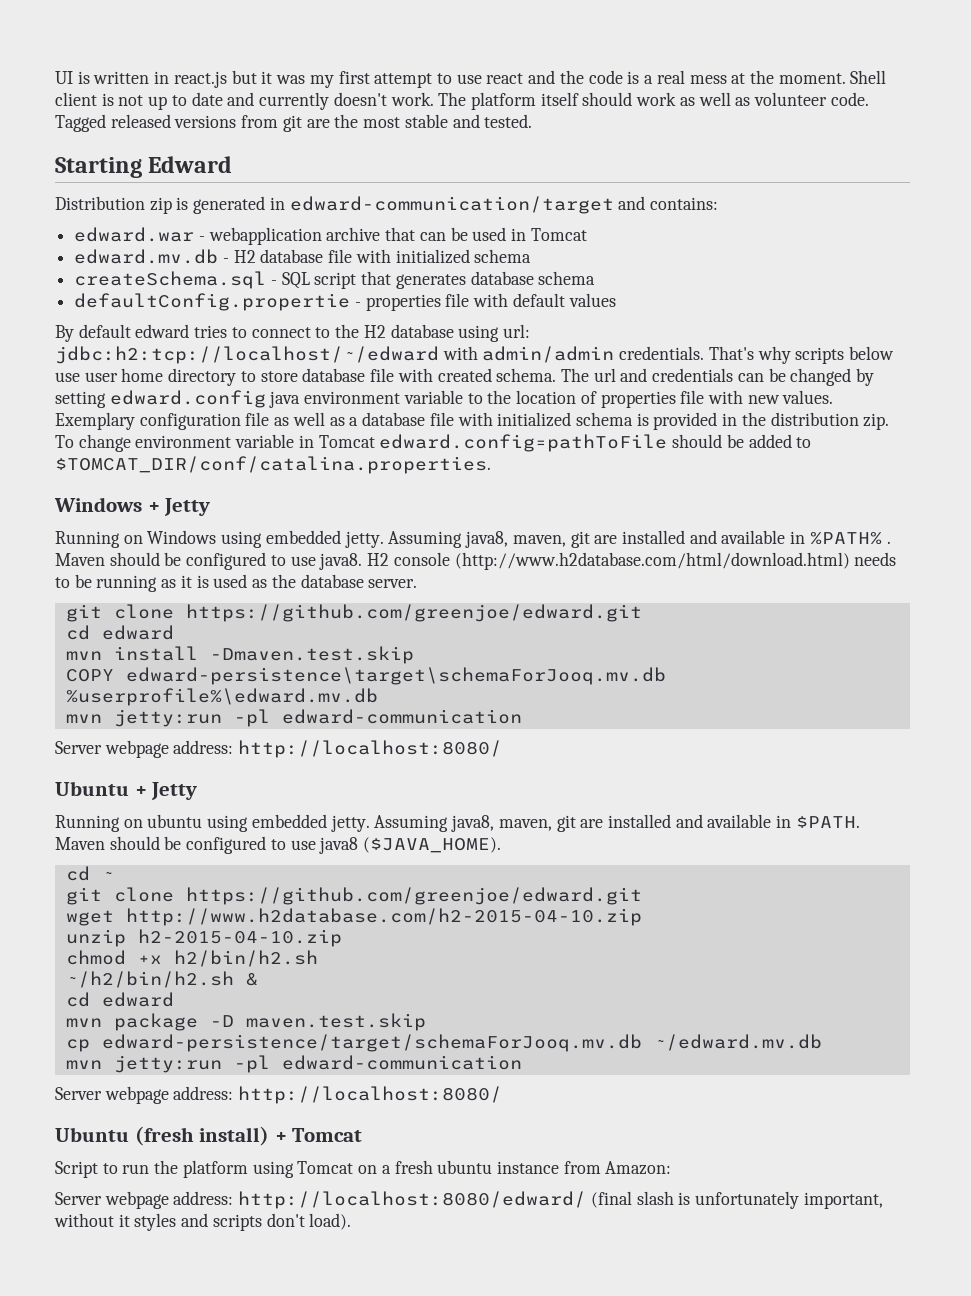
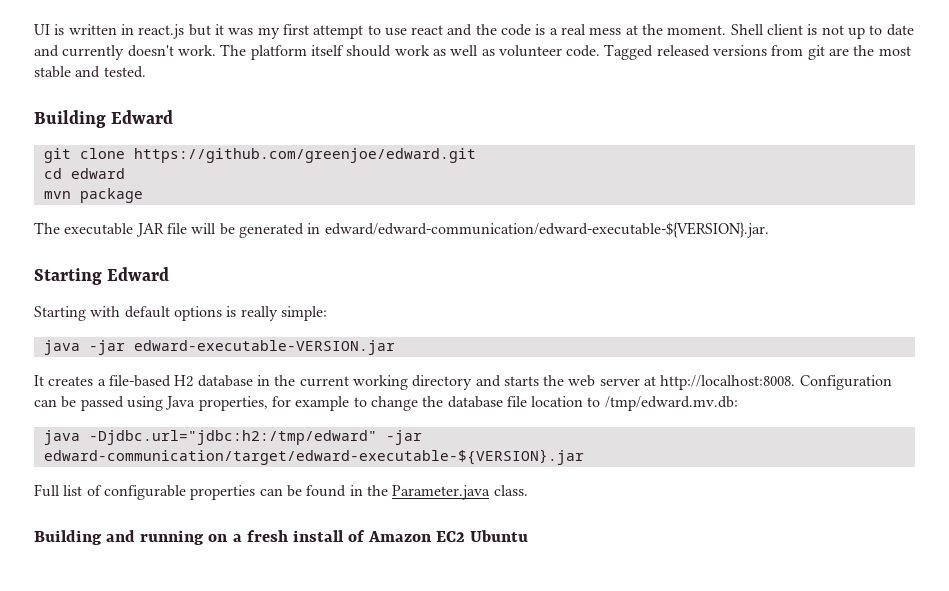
- Starting Edward
- Distribution zip is generated in edward-communication/target and contains:
- edward.war - webapplication archive that can be used in Tomcat
- edward.mv.db - H2 database file with initialized schema
- createSchema.sql - SQL script that generates database schema
- defaultConfig.propertie - properties file with default values
- By default edward tries to connect to the H2 database using url: jdbc:h2:tcp://localhost/~/edward with admin/admin credentials. That's why scripts below use user home directory to store database file with created schema. The url and credentials can be changed by setting edward.config java environment variable to the location of properties file with new values. Exemplary configuration file as well as a database file with initialized schema is provided in the distribution zip. To change environment variable in Tomcat edward.config=pathToFile should be added to $TOMCAT_DIR/conf/catalina.properties.
- Windows + Jetty
- Running on Windows using embedded jetty. Assuming java8, maven, git are installed and available in %PATH% . Maven should be configured to use java8. H2 console (http://www.h2database.com/html/download.html) needs to be running as it is used as the database server.
+ Building Edward
- mvn install -Dmaven.test.skip
- COPY edward-persistence\target\schemaForJooq.mv.db %userprofile%\edward.mv.db
- mvn jetty:run -pl edward-communication
- Server webpage address: http://localhost:8080/
- Ubuntu + Jetty
- Running on ubuntu using embedded jetty. Assuming java8, maven, git are installed and available in $PATH. Maven should be configured to use java8 ($JAVA_HOME).
- cd ~
- git clone https://github.com/greenjoe/edward.git
- wget http://www.h2database.com/h2-2015-04-10.zip
- unzip h2-2015-04-10.zip
- chmod +x h2/bin/h2.sh
- ~/h2/bin/h2.sh &
- cd edward
- mvn package -D maven.test.skip
- cp edward-persistence/target/schemaForJooq.mv.db ~/edward.mv.db
- mvn jetty:run -pl edward-communication
- Server webpage address: http://localhost:8080/
- Ubuntu (fresh install) + Tomcat
- Script to run the platform using Tomcat on a fresh ubuntu instance from Amazon:
- Server webpage address: http://localhost:8080/edward/ (final slash is unfortunately important, without it styles and scripts don't load).
+ mvn package
+ The executable JAR file will be generated in edward/edward-communication/edward-executable-${VERSION}.jar.
+ Starting Edward
+ Starting with default options is really simple:
+ java -jar edward-executable-VERSION.jar
+ It creates a file-based H2 database in the current working directory and starts the web server at http://localhost:8008. Configuration can be passed using Java properties, for example to change the database file location to /tmp/edward.mv.db:
+ java -Djdbc.url="jdbc:h2:/tmp/edward" -jar edward-communication/target/edward-executable-${VERSION}.jar
+ Full list of configurable properties can be found in the Parameter.java class.
+ Building and running on a fresh install of Amazon EC2 Ubuntu

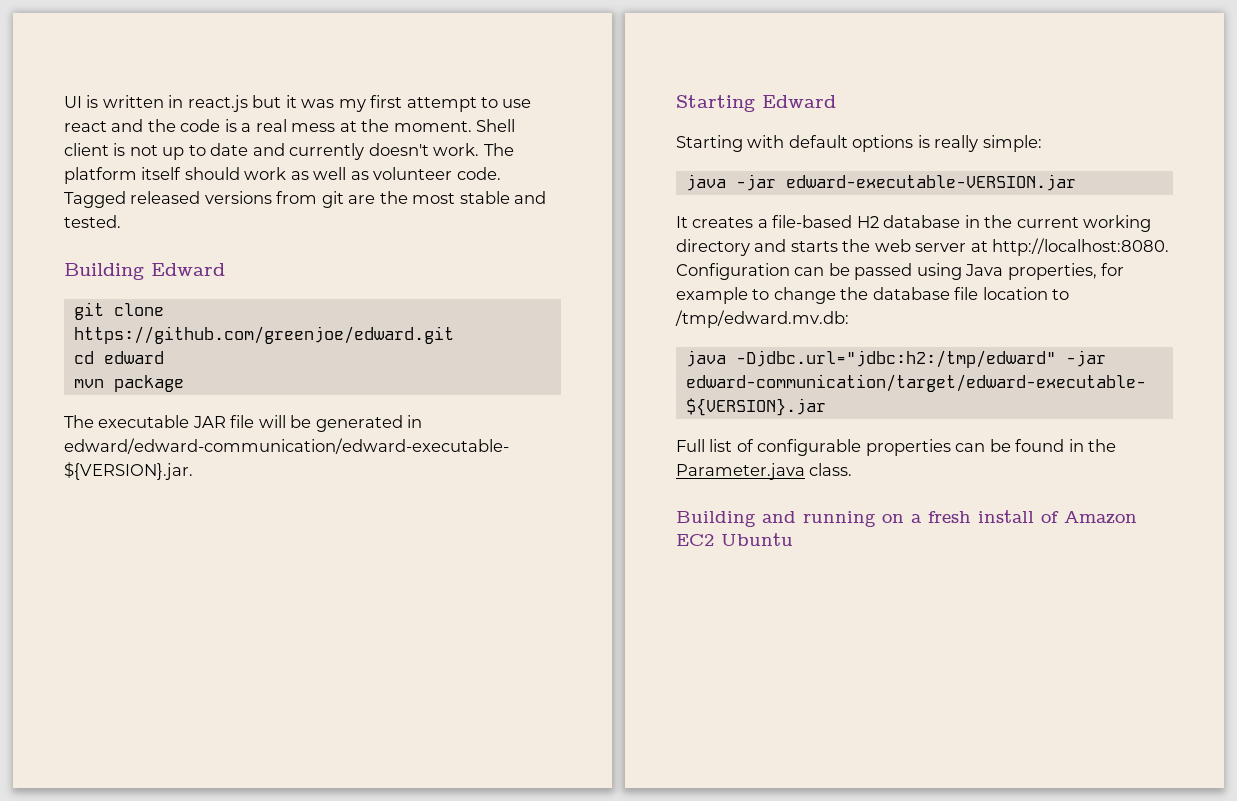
- It creates a file-based H2 database in the current working directory and starts the web server at http://localhost:8008.
+ It creates a file-based H2 database in the current working directory and starts the web server at http://localhost:8080.

